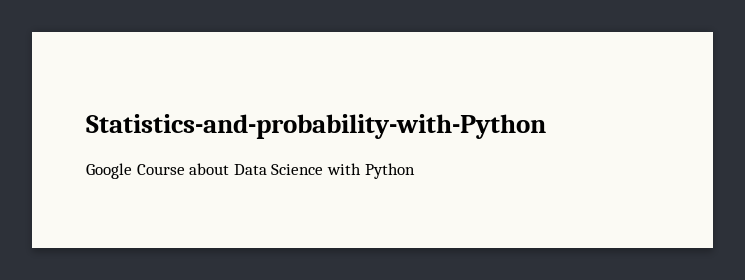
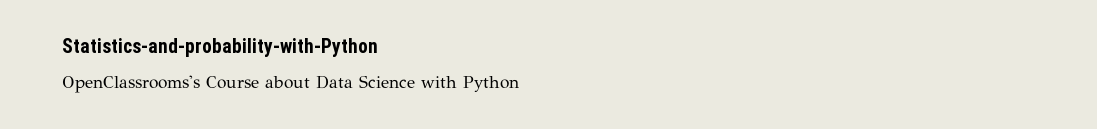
- Google Course about Data Science with Python
+ OpenClassrooms's Course about Data Science with Python

